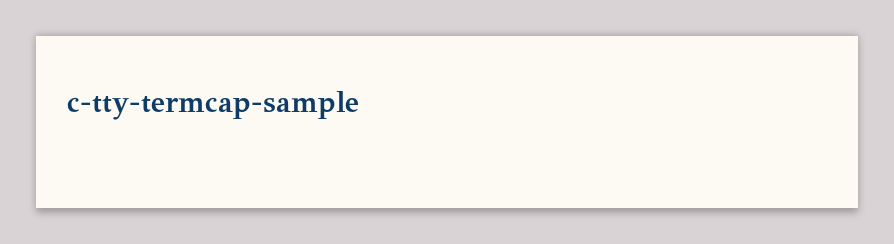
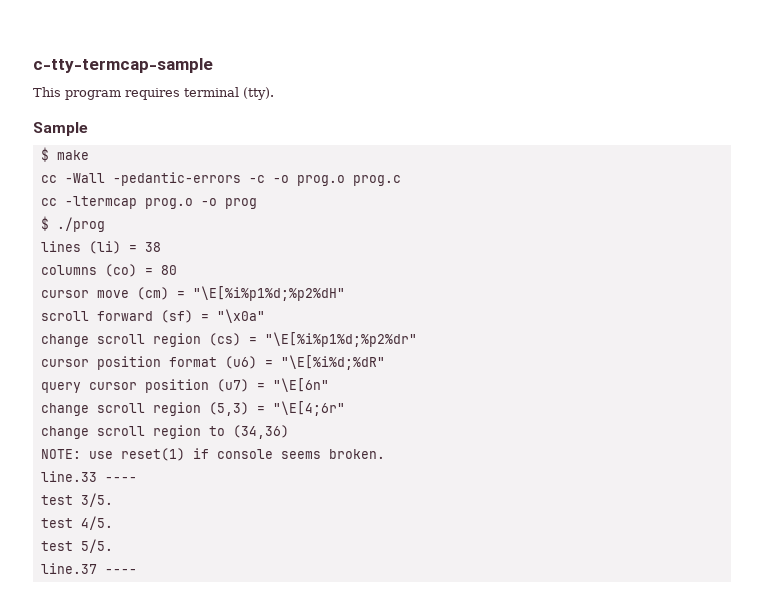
+ This program requires terminal (tty).
+ Sample
+ $ make
+ cc -Wall -pedantic-errors -c -o prog.o prog.c
+ cc -ltermcap prog.o -o prog
+ $ ./prog
+ lines (li) = 38
+ columns (co) = 80
+ cursor move (cm) = "\E[%i%p1%d;%p2%dH"
+ scroll forward (sf) = "\x0a"
+ change scroll region (cs) = "\E[%i%p1%d;%p2%dr"
+ cursor position format (u6) = "\E[%i%d;%dR"
+ query cursor position (u7) = "\E[6n"
+ change scroll region (5,3) = "\E[4;6r"
+ change scroll region to (34,36)
+ NOTE: use reset(1) if console seems broken.
+ line.33 ----
+ test 3/5.
+ test 4/5.
+ test 5/5.
+ line.37 ----

